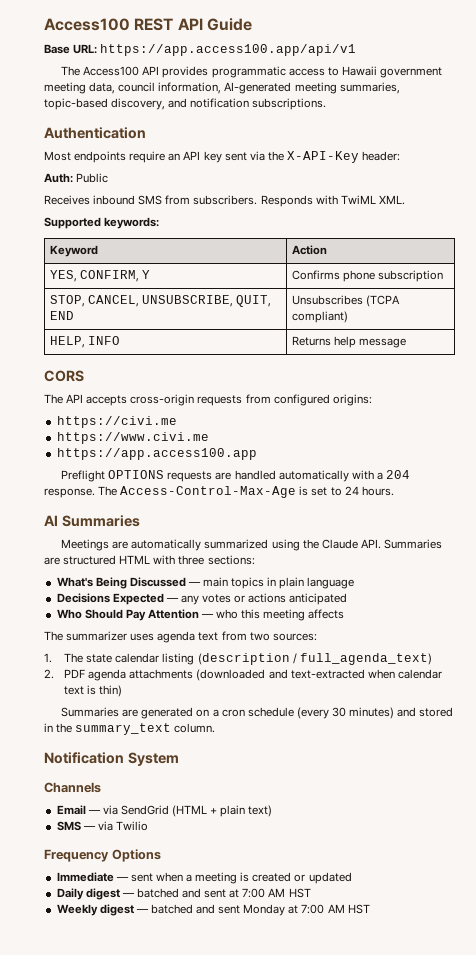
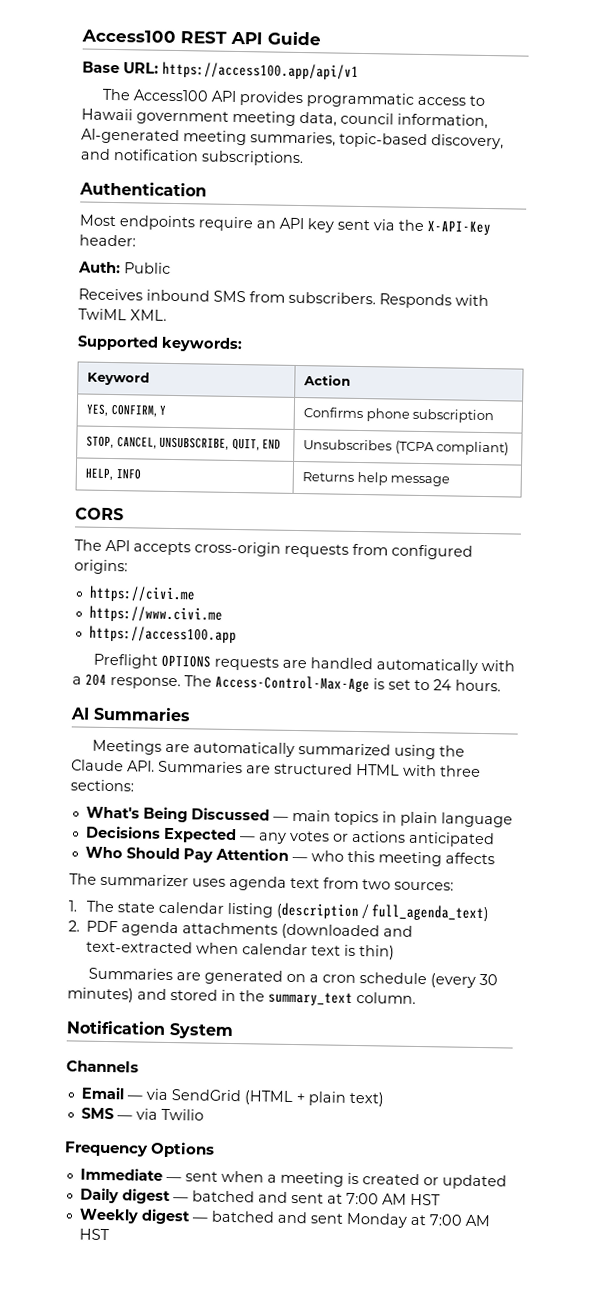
- Base URL: https://app.access100.app/api/v1
+ Base URL: https://access100.app/api/v1
- https://app.access100.app
+ https://access100.app

